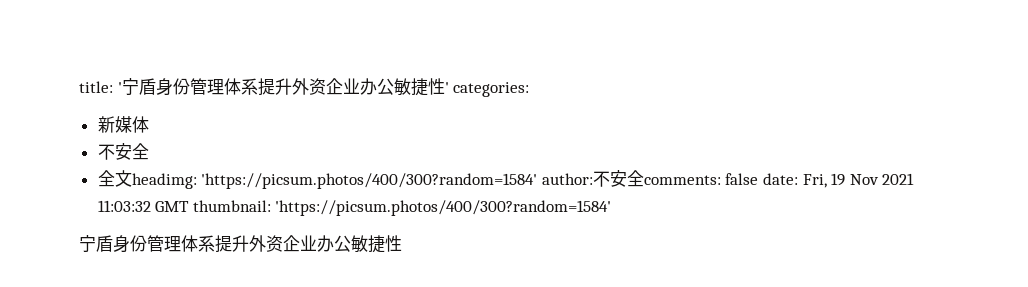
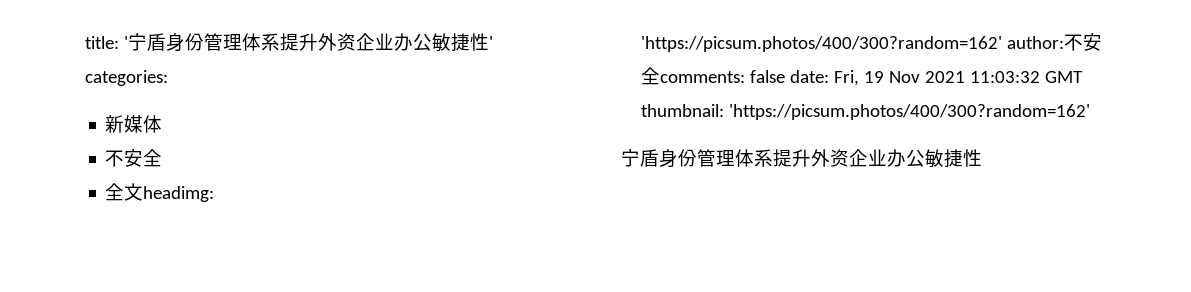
- 全文headimg: 'https://picsum.photos/400/300?random=1584' author:不安全comments: false date: Fri, 19 Nov 2021 11:03:32 GMT thumbnail: 'https://picsum.photos/400/300?random=1584'
+ 全文headimg: 'https://picsum.photos/400/300?random=162' author:不安全comments: false date: Fri, 19 Nov 2021 11:03:32 GMT thumbnail: 'https://picsum.photos/400/300?random=162'

